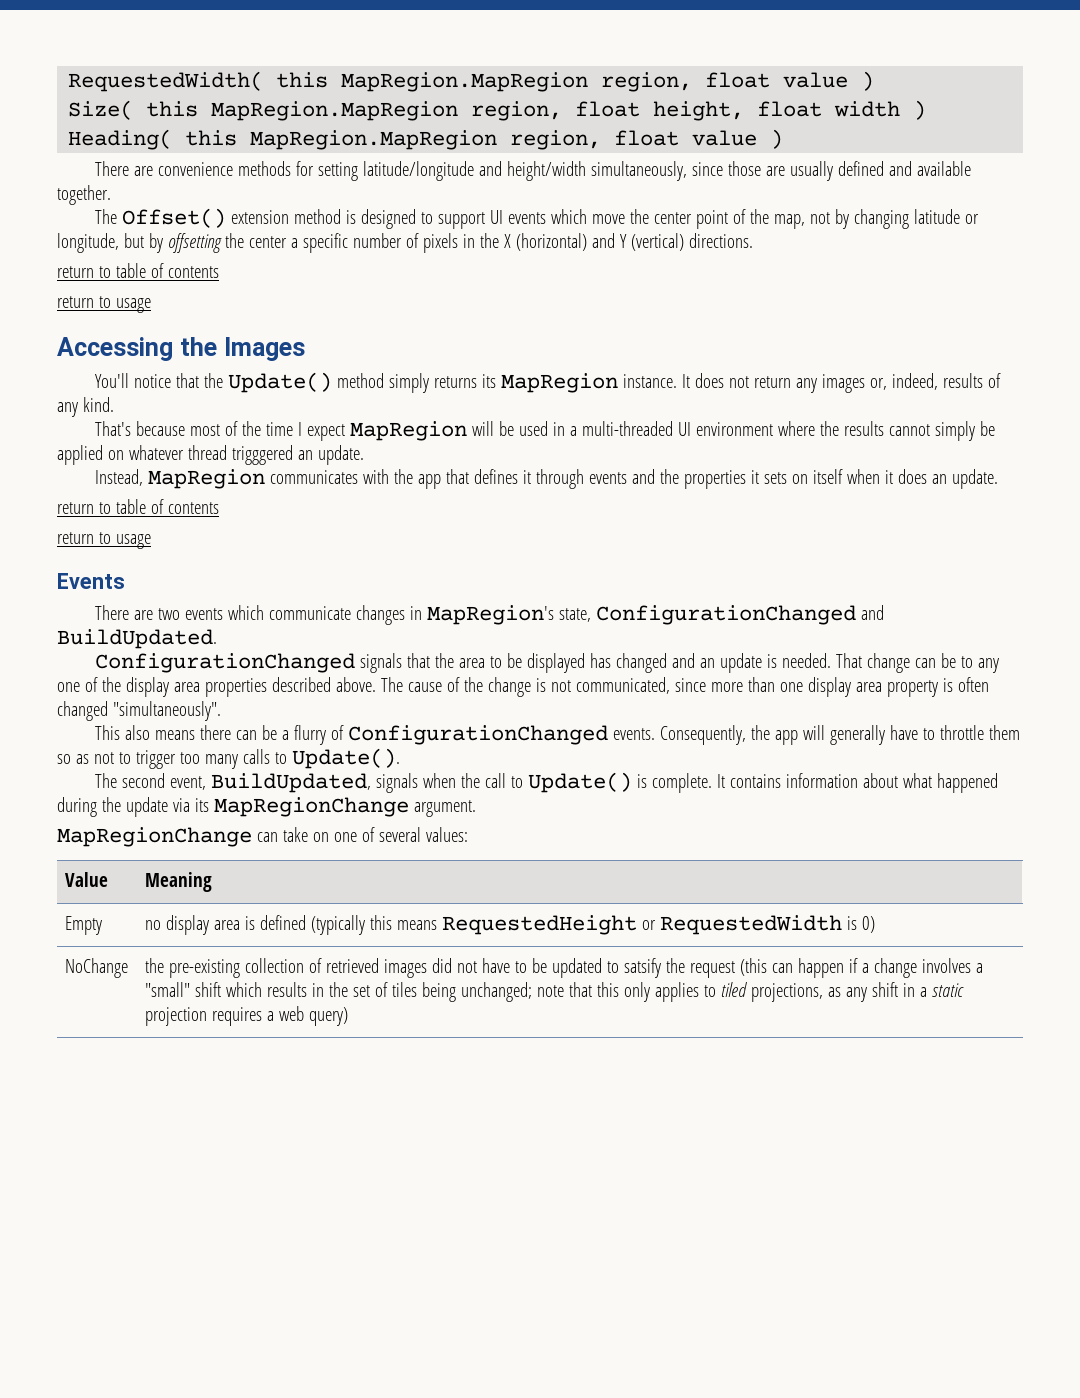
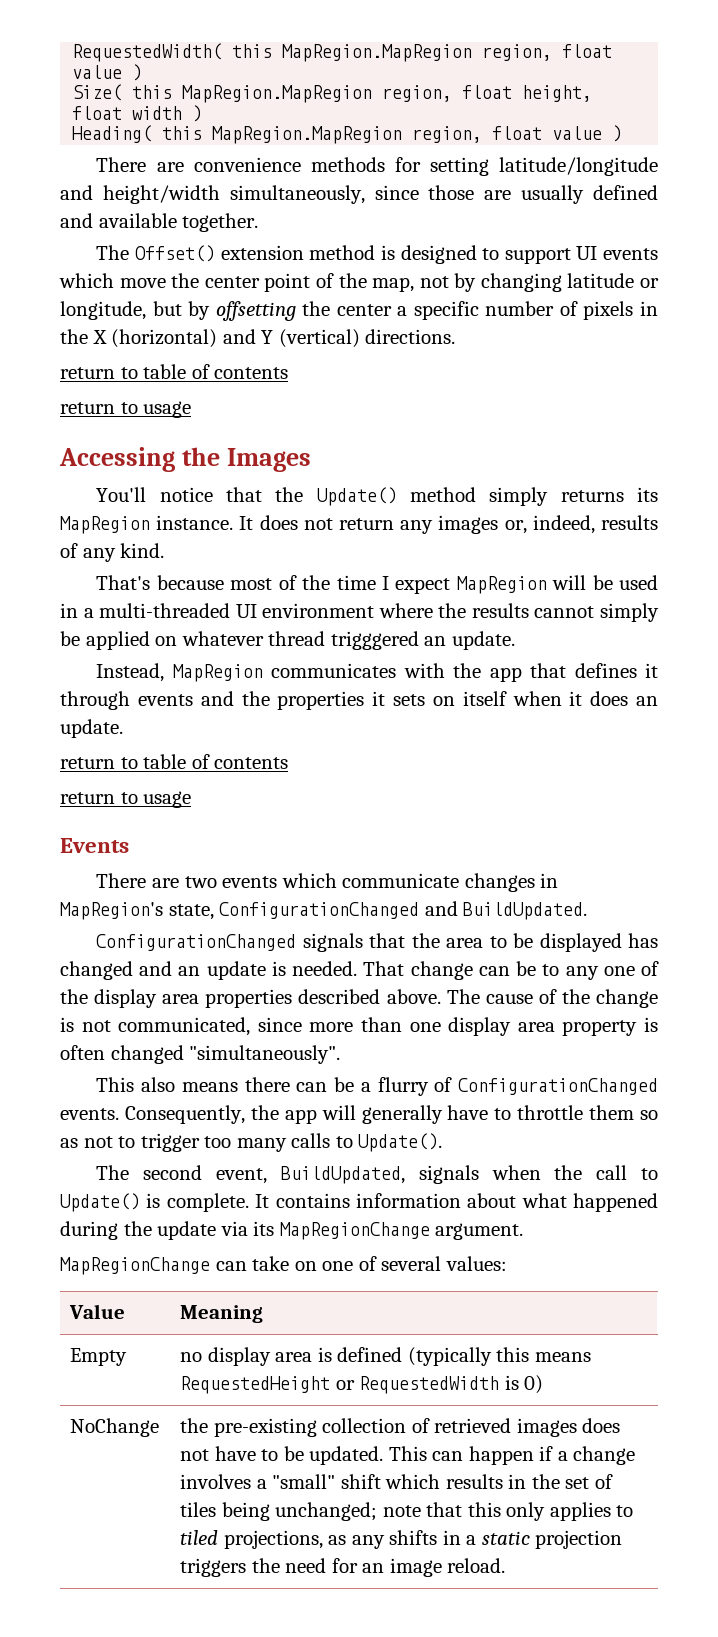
- the pre-existing collection of retrieved images did not have to be updated to satsify the request (this can happen if a change involves a "small" shift which results in the set of tiles being unchanged; note that this only applies to tiled projections, as any shift in a static projection requires a web query)
+ the pre-existing collection of retrieved images does not have to be updated. This can happen if a change involves a "small" shift which results in the set of tiles being unchanged; note that this only applies to tiled projections, as any shifts in a static projection triggers the need for an image reload.

